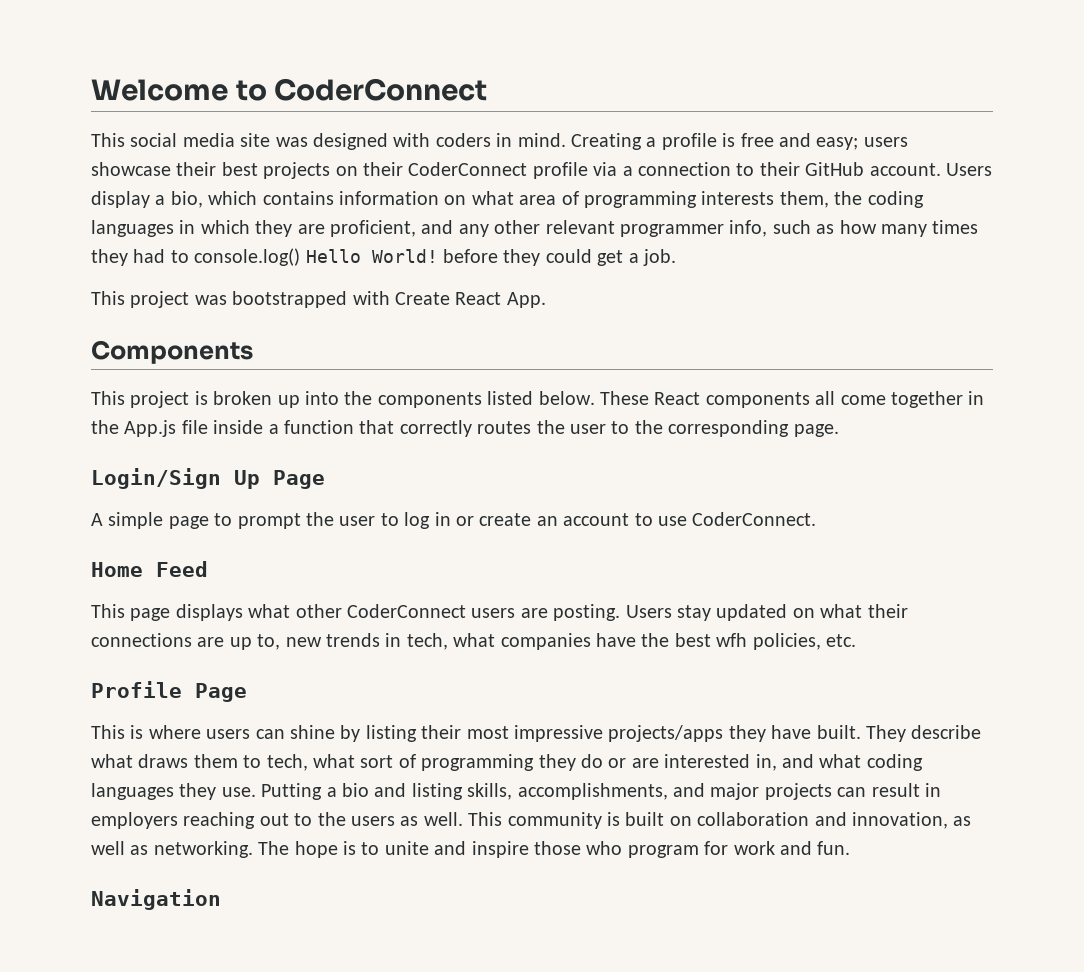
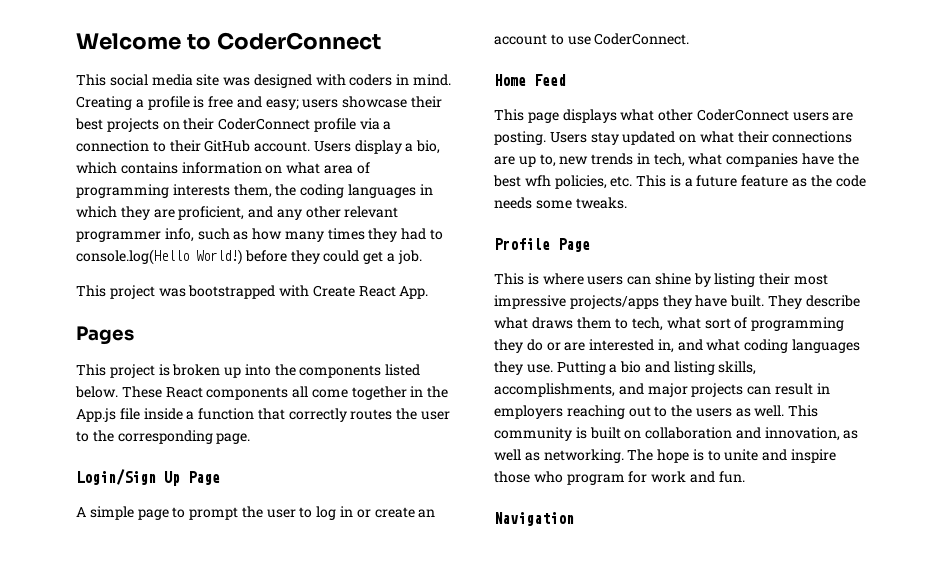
- Users display a bio, which contains information on what area of programming interests them, the coding languages in which they are proficient, and any other relevant programmer info, such as how many times they had to console.log() Hello World! before they could get a job.
+ Users display a bio, which contains information on what area of programming interests them, the coding languages in which they are proficient, and any other relevant programmer info, such as how many times they had to console.log(Hello World!) before they could get a job.
- Components
+ Pages
- Users stay updated on what their connections are up to, new trends in tech, what companies have the best wfh policies, etc.
+ Users stay updated on what their connections are up to, new trends in tech, what companies have the best wfh policies, etc. This is a future feature as the code needs some tweaks.

